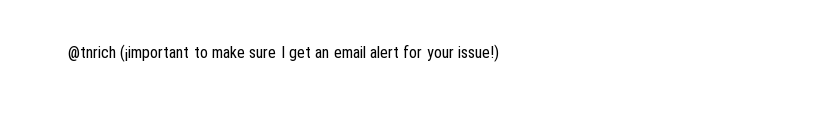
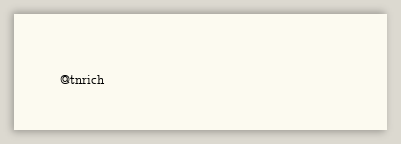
- @tnrich (¡important to make sure I get an email alert for your issue!)
+ @tnrich

